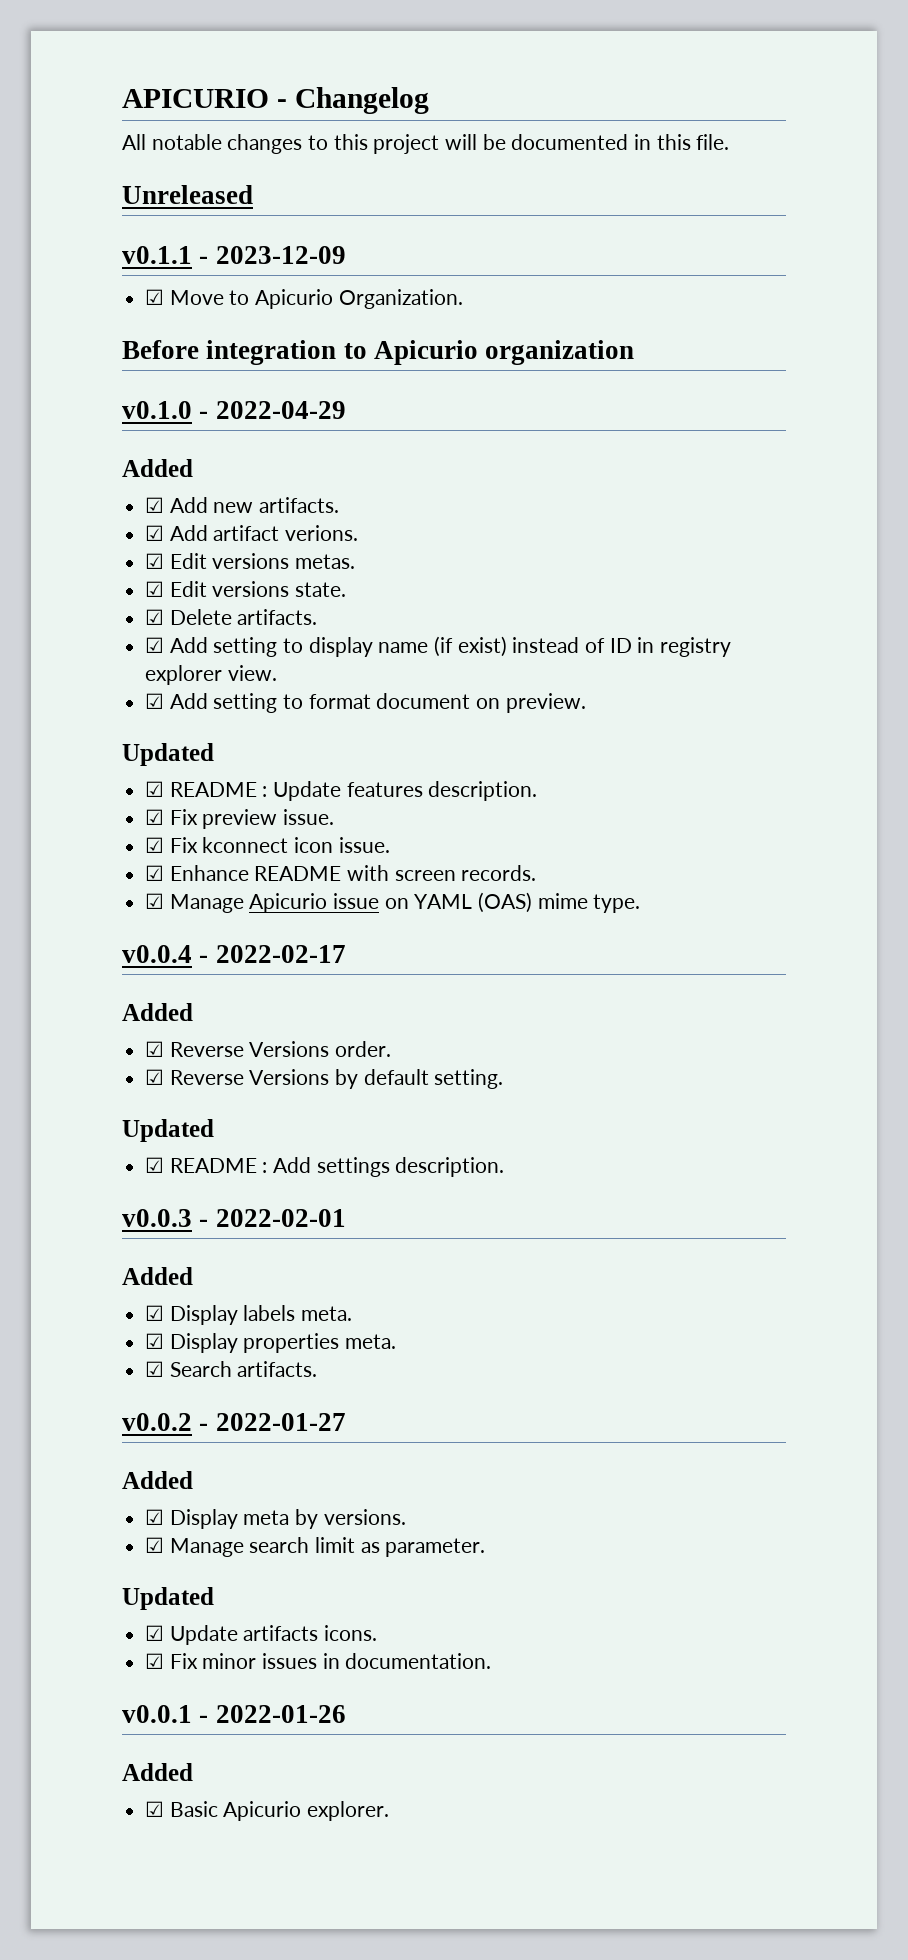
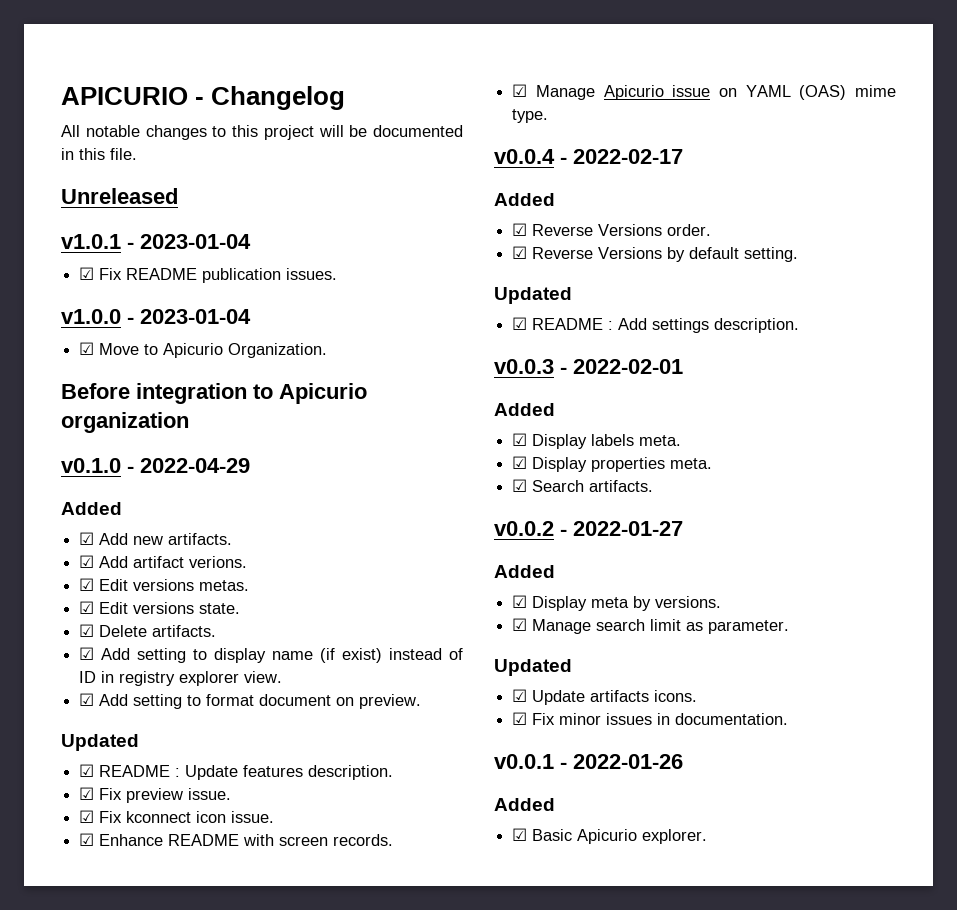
- v0.1.1 - 2023-12-09
+ v1.0.1 - 2023-01-04
+ ☑ Fix README publication issues.
+ v1.0.0 - 2023-01-04

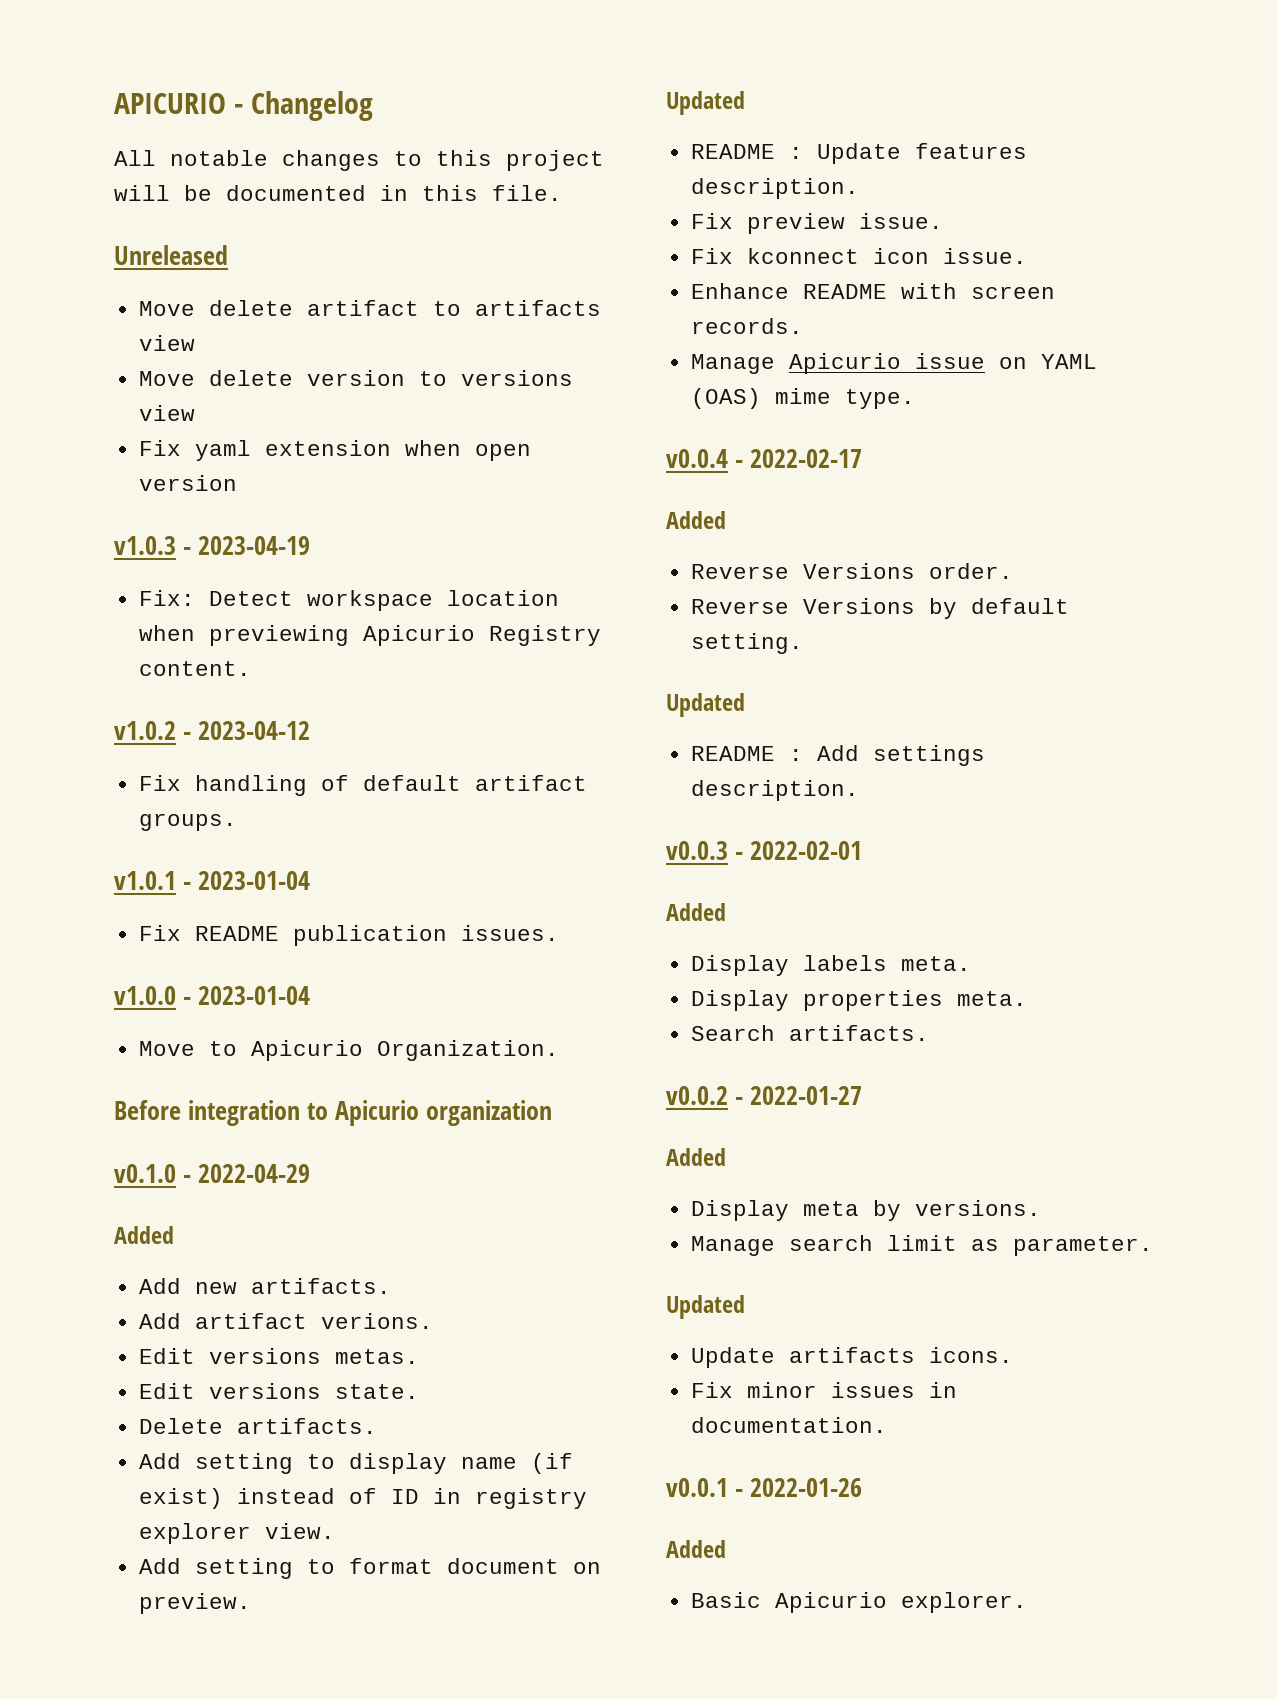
+ Move delete artifact to artifacts view
+ Move delete version to versions view
+ Fix yaml extension when open version
+ v1.0.3 - 2023-04-19
+ Fix: Detect workspace location when previewing Apicurio Registry content.
+ v1.0.2 - 2023-04-12
+ Fix handling of default artifact groups.
- ☑ Fix README publication issues.
+ Fix README publication issues.
- ☑ Move to Apicurio Organization.
+ Move to Apicurio Organization.
- ☑ Add new artifacts.
+ Add new artifacts.
- ☑ Add artifact verions.
+ Add artifact verions.
- ☑ Edit versions metas.
+ Edit versions metas.
- ☑ Edit versions state.
+ Edit versions state.
- ☑ Delete artifacts.
+ Delete artifacts.
- ☑ Add setting to display name (if exist) instead of ID in registry explorer view.
+ Add setting to display name (if exist) instead of ID in registry explorer view.
- ☑ Add setting to format document on preview.
+ Add setting to format document on preview.
- ☑ README : Update features description.
+ README : Update features description.
- ☑ Fix preview issue.
+ Fix preview issue.
- ☑ Fix kconnect icon issue.
+ Fix kconnect icon issue.
- ☑ Enhance README with screen records.
+ Enhance README with screen records.
- ☑ Manage Apicurio issue on YAML (OAS) mime type.
+ Manage Apicurio issue on YAML (OAS) mime type.
- ☑ Reverse Versions order.
+ Reverse Versions order.
- ☑ Reverse Versions by default setting.
+ Reverse Versions by default setting.
- ☑ README : Add settings description.
+ README : Add settings description.
- ☑ Display labels meta.
+ Display labels meta.
- ☑ Display properties meta.
+ Display properties meta.
- ☑ Search artifacts.
+ Search artifacts.
- ☑ Display meta by versions.
+ Display meta by versions.
- ☑ Manage search limit as parameter.
+ Manage search limit as parameter.
- ☑ Update artifacts icons.
+ Update artifacts icons.
- ☑ Fix minor issues in documentation.
+ Fix minor issues in documentation.
- ☑ Basic Apicurio explorer.
+ Basic Apicurio explorer.

